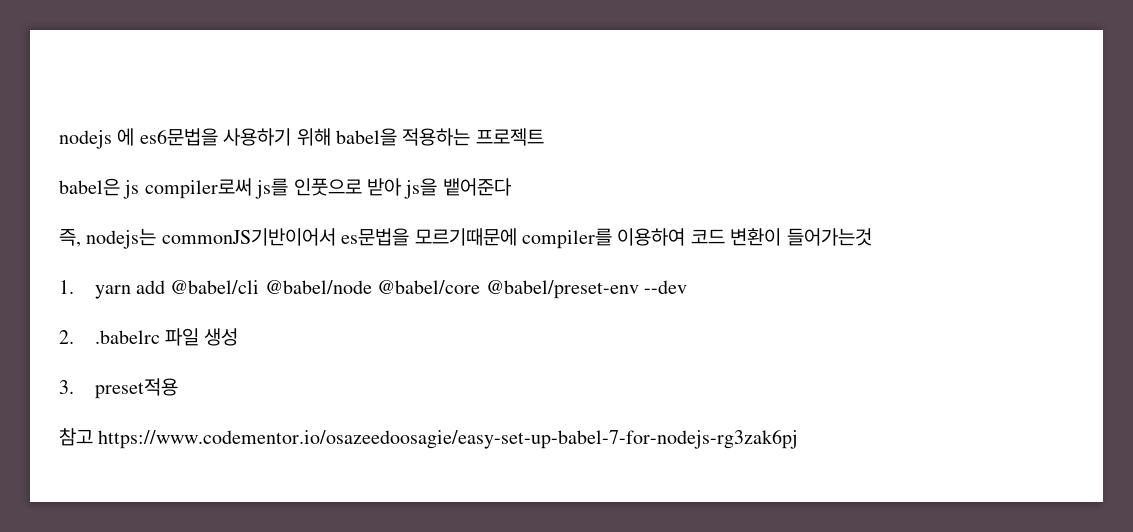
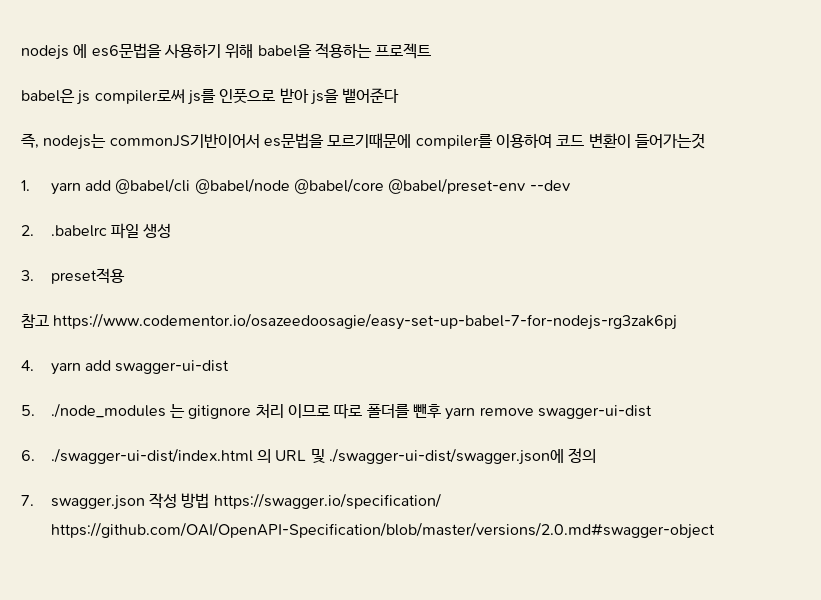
+ 4. yarn add swagger-ui-dist
+ 5. ./node_modules 는 gitignore 처리 이므로 따로 폴더를 뺀후 yarn remove swagger-ui-dist
+ 6. ./swagger-ui-dist/index.html 의 URL 및 ./swagger-ui-dist/swagger.json에 정의
+ 7. swagger.json 작성 방법 https://swagger.io/specification/ https://github.com/OAI/OpenAPI-Specification/blob/master/versions/2.0.md#swagger-object

